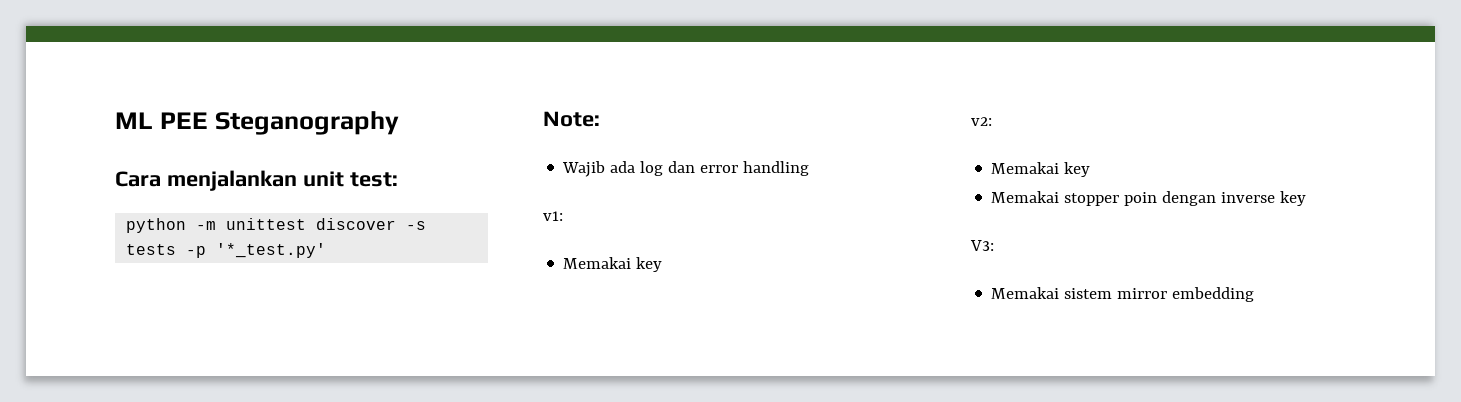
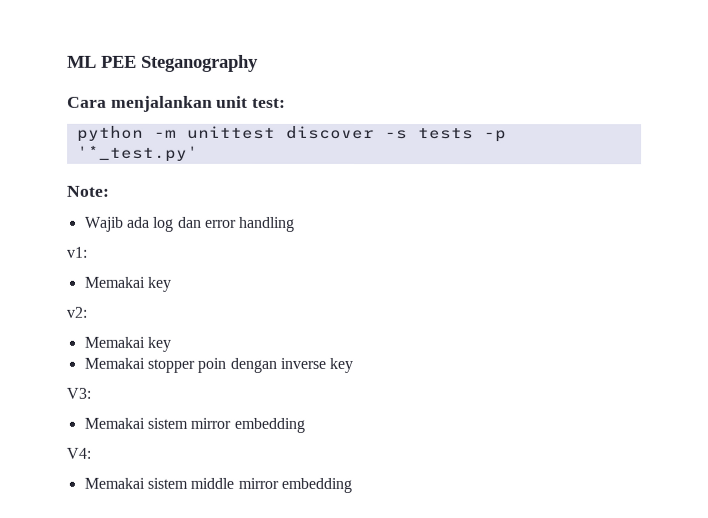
+ V4:
+ Memakai sistem middle mirror embedding

